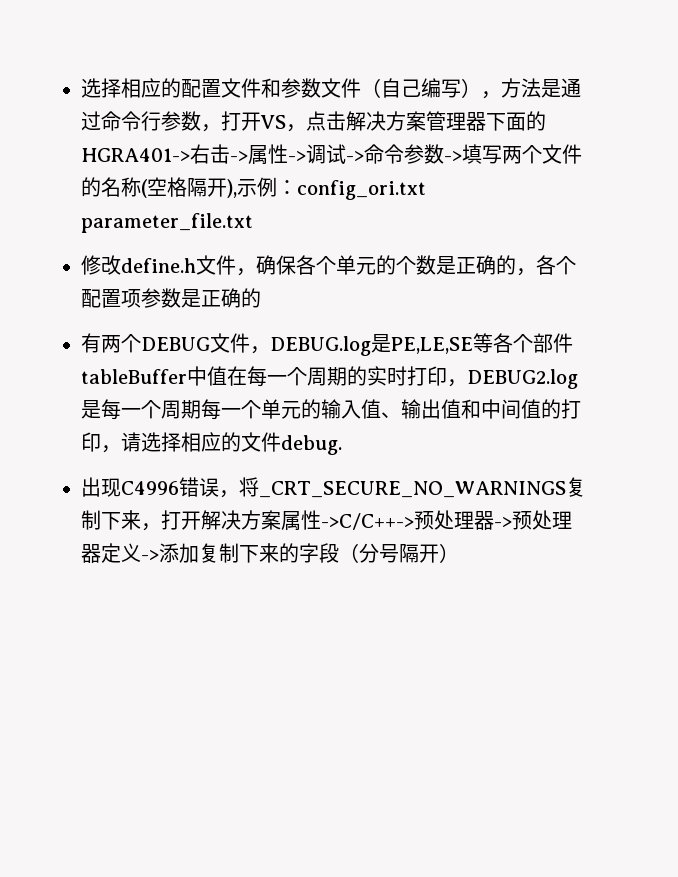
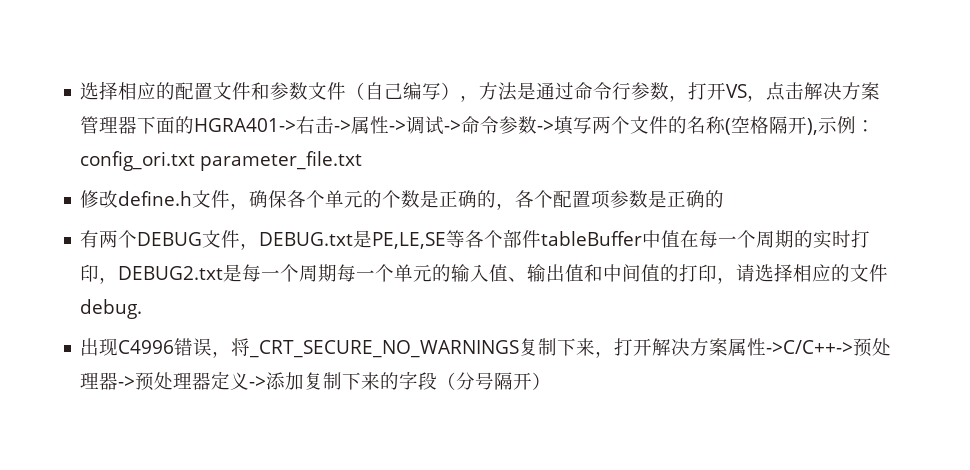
- 有两个DEBUG文件，DEBUG.log是PE,LE,SE等各个部件tableBuffer中值在每一个周期的实时打印，DEBUG2.log是每一个周期每一个单元的输入值、输出值和中间值的打印，请选择相应的文件debug.
+ 有两个DEBUG文件，DEBUG.txt是PE,LE,SE等各个部件tableBuffer中值在每一个周期的实时打印，DEBUG2.txt是每一个周期每一个单元的输入值、输出值和中间值的打印，请选择相应的文件debug.

